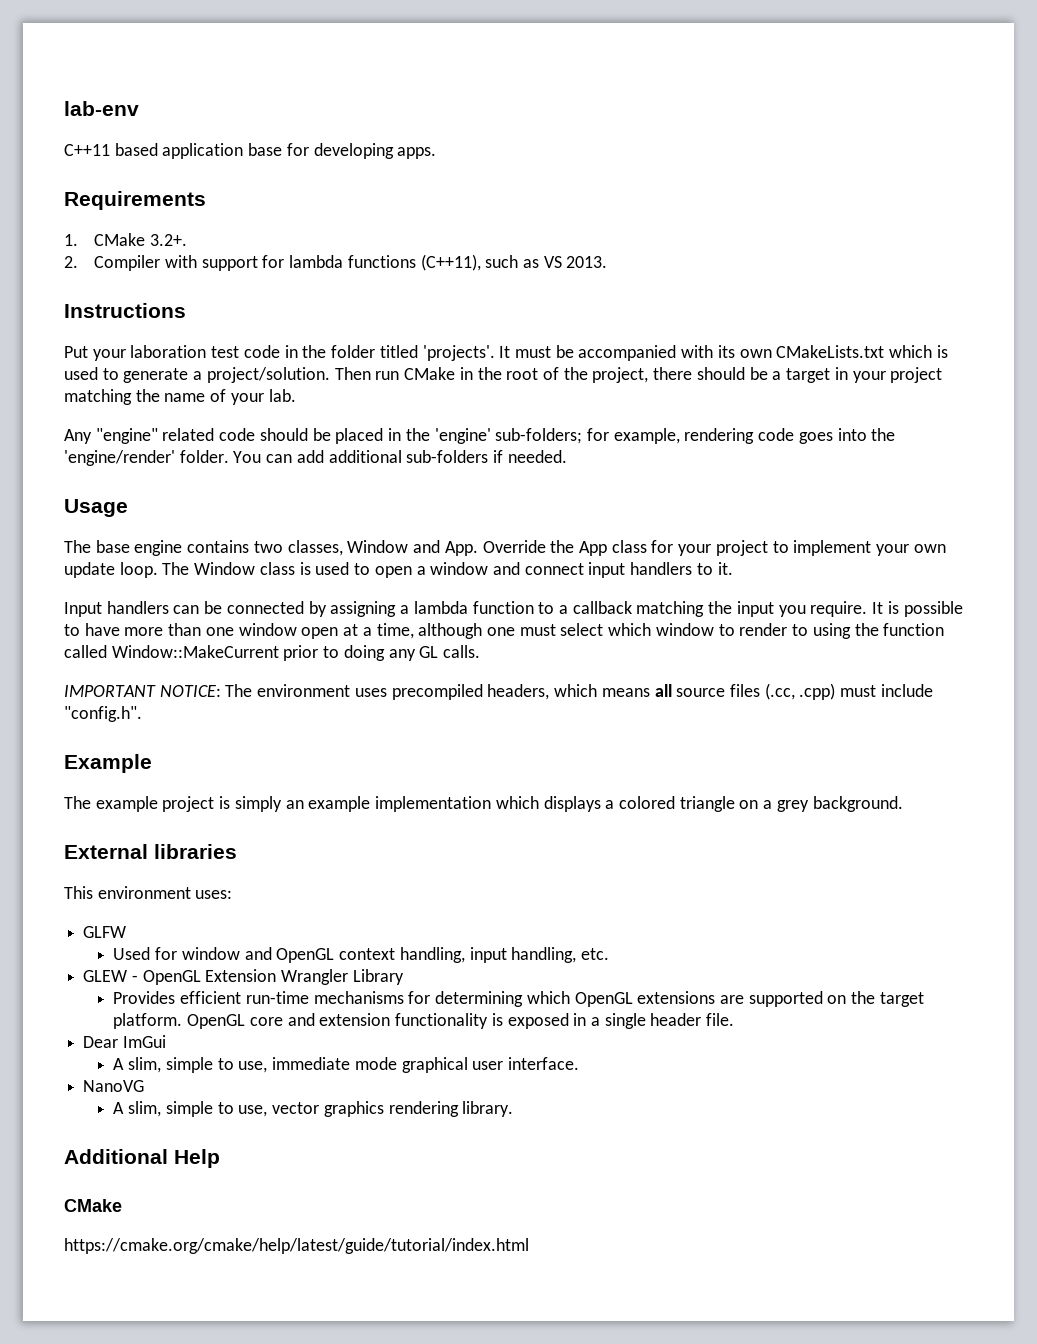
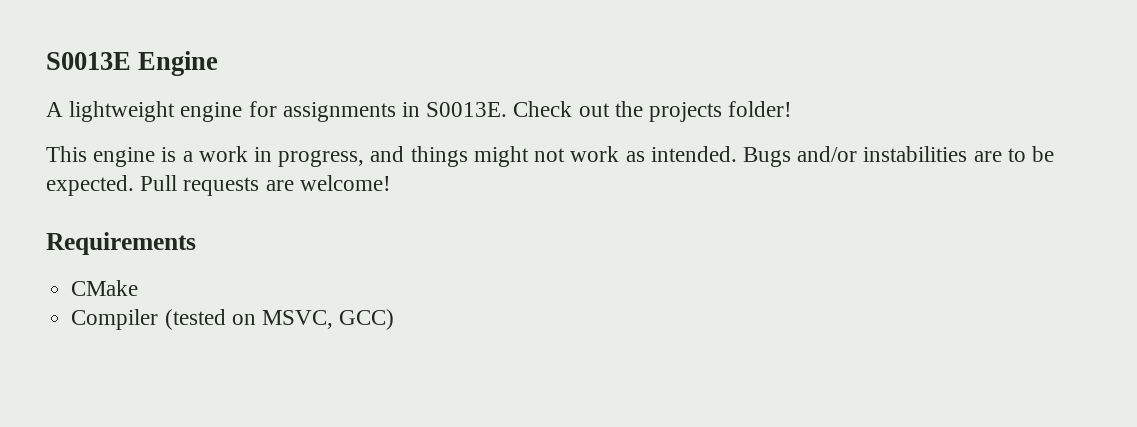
- lab-env
- C++11 based application base for developing apps.
+ S0013E Engine
+ A lightweight engine for assignments in S0013E. Check out the projects folder!
+ This engine is a work in progress, and things might not work as intended. Bugs and/or instabilities are to be expected. Pull requests are welcome!
  Requirements
- 1. CMake 3.2+.
- 2. Compiler with support for lambda functions (C++11), such as VS 2013.
- Instructions
- Put your laboration test code in the folder titled 'projects'. It must be accompanied with its own CMakeLists.txt which is used to generate a project/solution. Then run CMake in the root of the project, there should be a target in your project matching the name of your lab.
- Any "engine" related code should be placed in the 'engine' sub-folders; for example, rendering code goes into the 'engine/render' folder. You can add additional sub-folders if needed.
- Usage
- The base engine contains two classes, Window and App. Override the App class for your project to implement your own update loop. The Window class is used to open a window and connect input handlers to it.
- Input handlers can be connected by assigning a lambda function to a callback matching the input you require. It is possible to have more than one window open at a time, although one must select which window to render to using the function called Window::MakeCurrent prior to doing any GL calls.
- IMPORTANT NOTICE: The environment uses precompiled headers, which means all source files (.cc, .cpp) must include "config.h".
- Example
- The example project is simply an example implementation which displays a colored triangle on a grey background.
- External libraries
- This environment uses:
- GLFW
- Used for window and OpenGL context handling, input handling, etc.
- GLEW - OpenGL Extension Wrangler Library
- Provides efficient run-time mechanisms for determining which OpenGL extensions are supported on the target platform. OpenGL core and extension functionality is exposed in a single header file.
- Dear ImGui
- A slim, simple to use, immediate mode graphical user interface.
- NanoVG
- A slim, simple to use, vector graphics rendering library.
- Additional Help
  CMake
- https://cmake.org/cmake/help/latest/guide/tutorial/index.html
+ Compiler (tested on MSVC, GCC)

